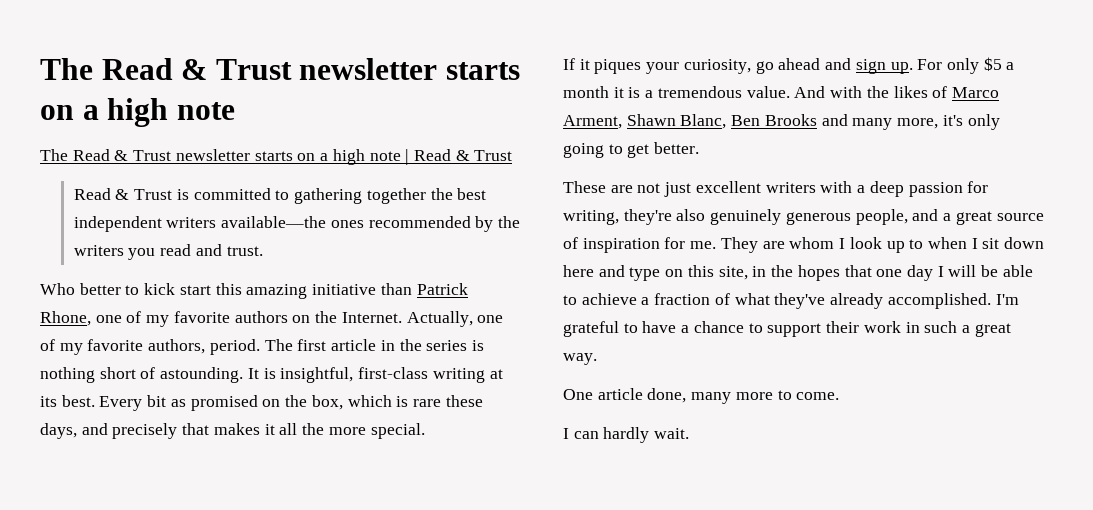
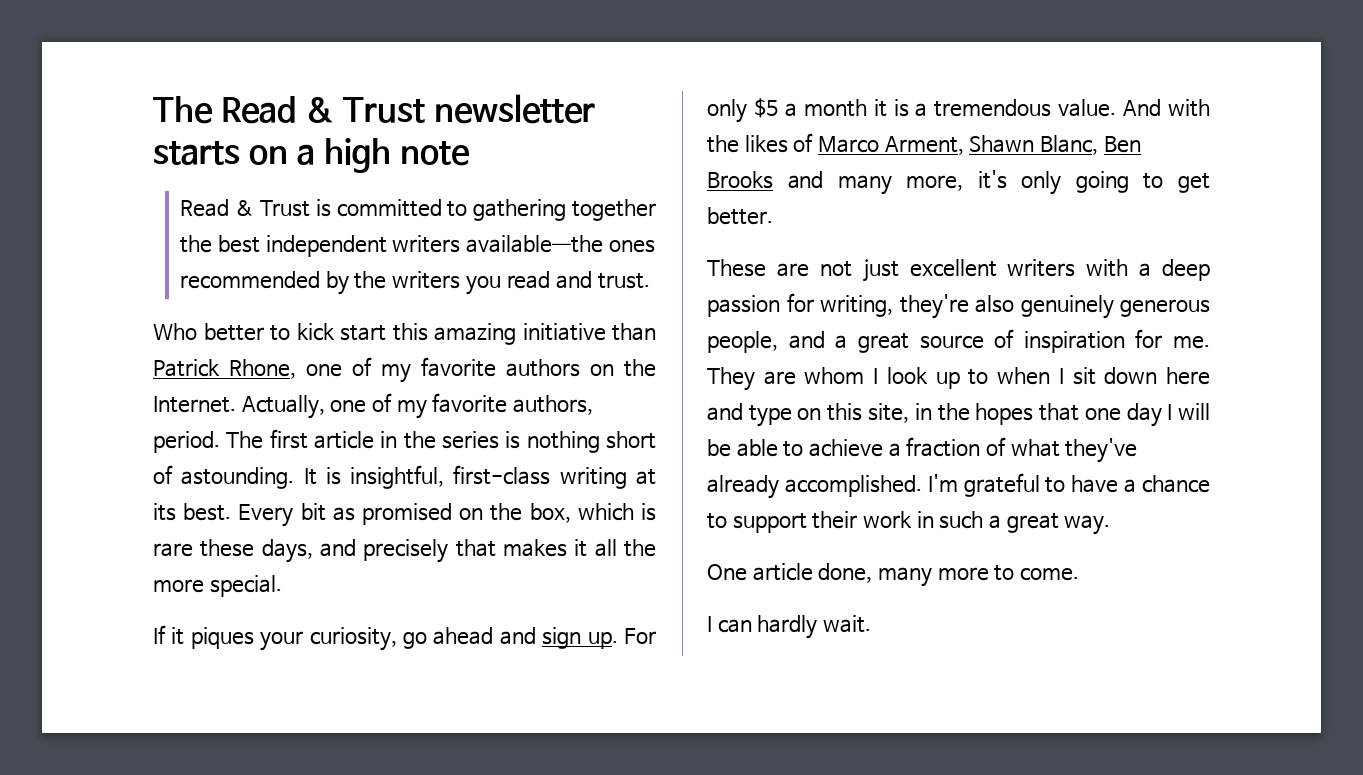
- The Read & Trust newsletter starts on a high note | Read & Trust

